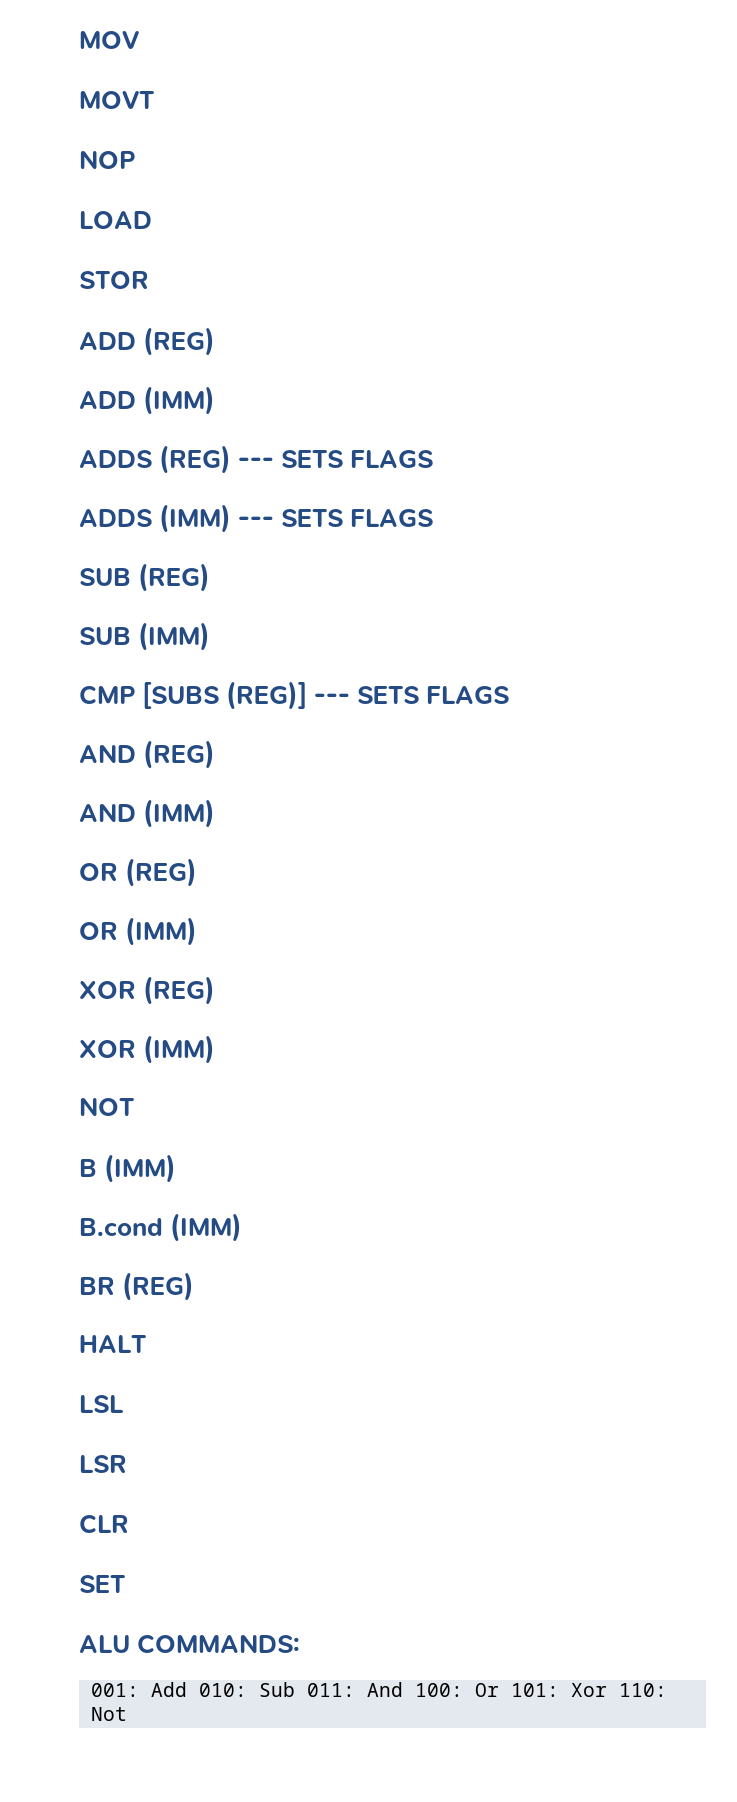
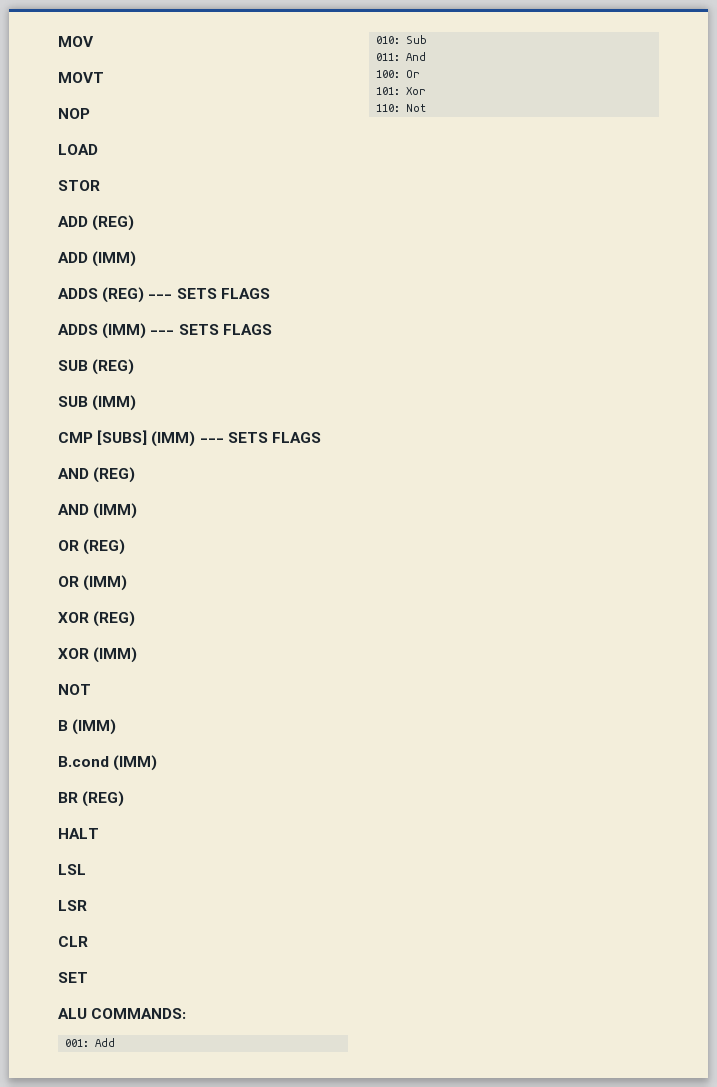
- CMP [SUBS (REG)] --- SETS FLAGS
+ CMP [SUBS] (IMM) --- SETS FLAGS
- 001: Add 010: Sub 011: And 100: Or 101: Xor 110: Not
+ 001: Add
+ 010: Sub
+ 011: And
+ 100: Or
+ 101: Xor
+ 110: Not

